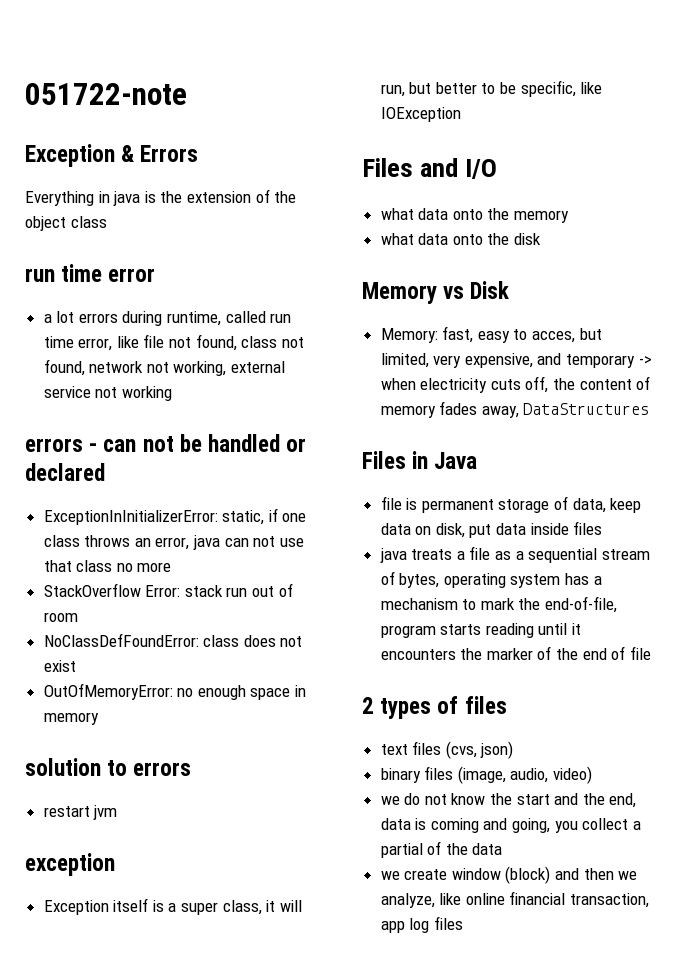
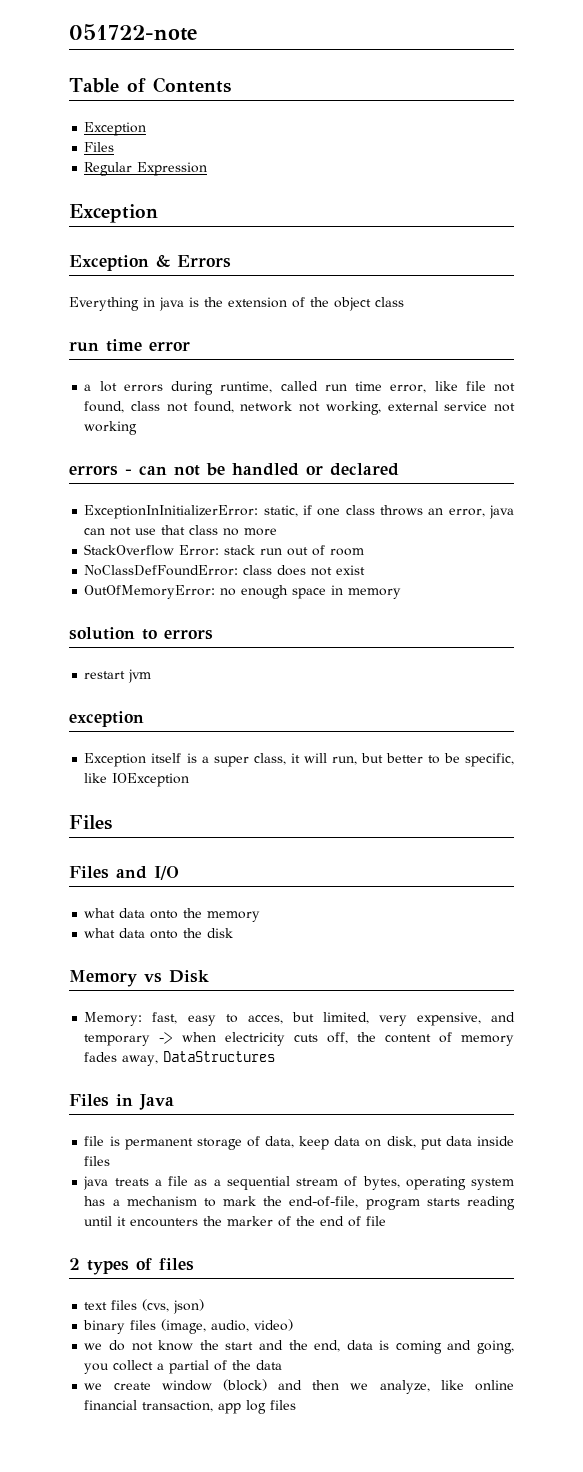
+ Table of Contents
+ Exception
+ Files
+ Regular Expression
+ Exception
  Exception itself is a super class, it will run, but better to be specific, like IOException
+ Files

